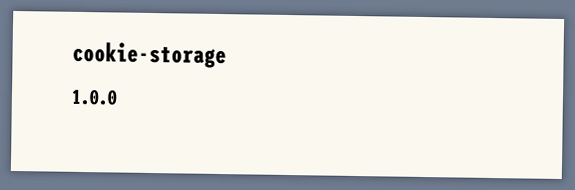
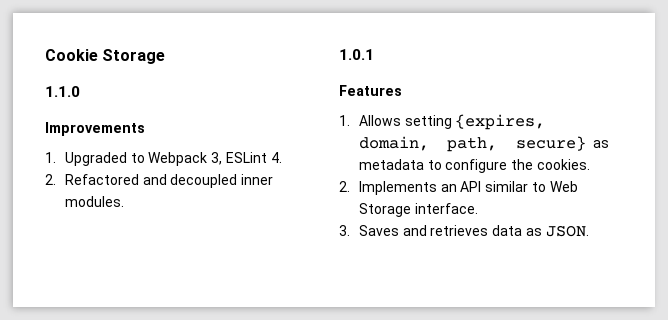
- cookie-storage
- 1.0.0
+ Cookie Storage
+ 1.1.0
+ Improvements
+ 1. Upgraded to Webpack 3, ESLint 4.
+ 2. Refactored and decoupled inner modules.
+ 1.0.1
+ Features
+ 1. Allows setting {expires, domain, path, secure} as metadata to configure the cookies.
+ 2. Implements an API similar to Web Storage interface.
+ 3. Saves and retrieves data as JSON.

